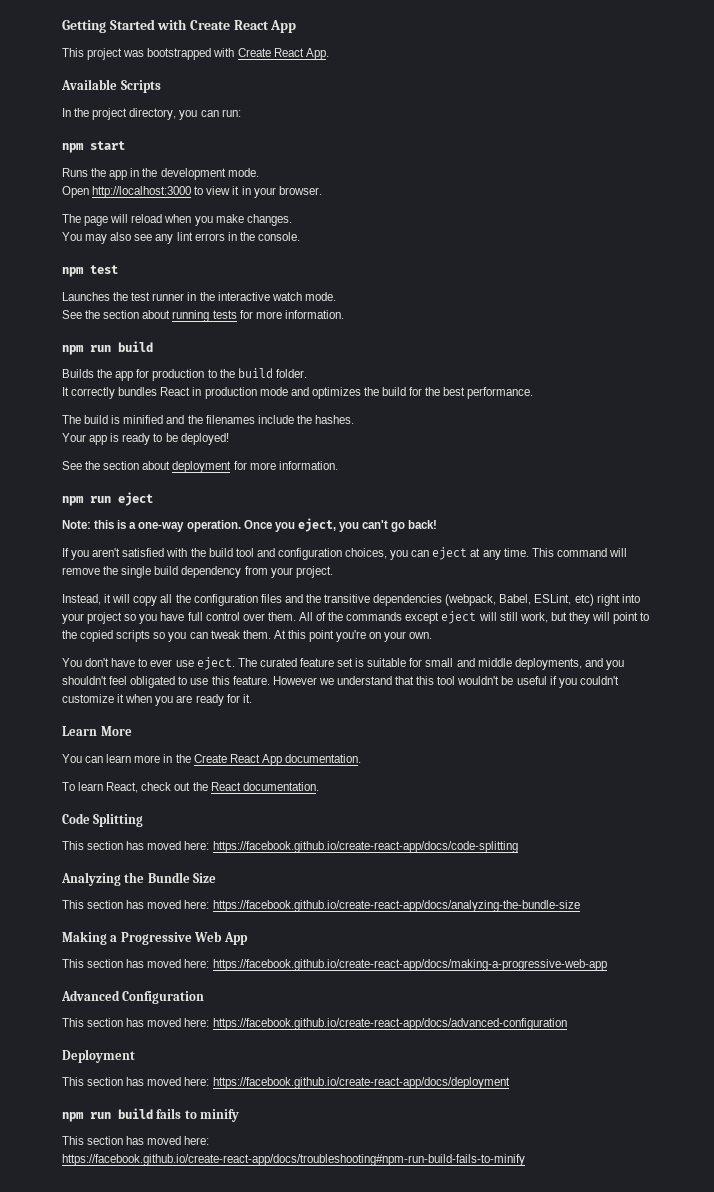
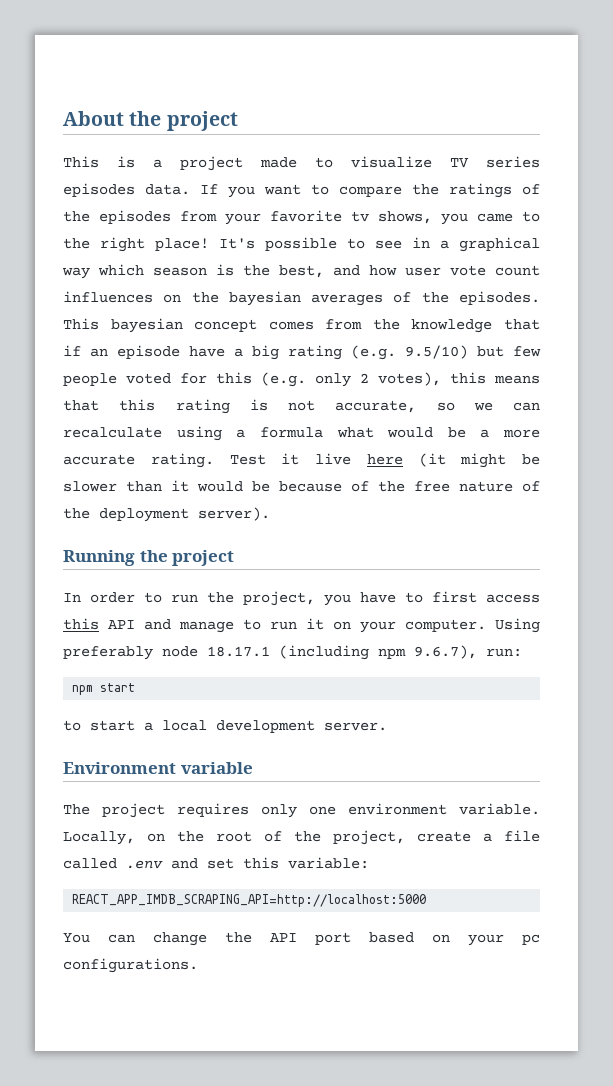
- Getting Started with Create React App
- This project was bootstrapped with Create React App.
- Available Scripts
- In the project directory, you can run:
+ About the project
+ This is a project made to visualize TV series episodes data. If you want to compare the ratings of the episodes from your favorite tv shows, you came to the right place! It's possible to see in a graphical way which season is the best, and how user vote count influences on the bayesian averages of the episodes. This bayesian concept comes from the knowledge that if an episode have a big rating (e.g. 9.5/10) but few people voted for this (e.g. only 2 votes), this means that this rating is not accurate, so we can recalculate using a formula what would be a more accurate rating. Test it live here (it might be slower than it would be because of the free nature of the deployment server).
+ Running the project
+ In order to run the project, you have to first access this API and manage to run it on your computer. Using preferably node 18.17.1 (including npm 9.6.7), run:
  npm start
- Runs the app in the development mode.
- Open http://localhost:3000 to view it in your browser.
- The page will reload when you make changes.
- You may also see any lint errors in the console.
- npm test
- Launches the test runner in the interactive watch mode.
- See the section about running tests for more information.
- npm run build
- Builds the app for production to the build folder.
- It correctly bundles React in production mode and optimizes the build for the best performance.
- The build is minified and the filenames include the hashes.
- Your app is ready to be deployed!
- See the section about deployment for more information.
- npm run eject
- Note: this is a one-way operation. Once you eject, you can't go back!
- If you aren't satisfied with the build tool and configuration choices, you can eject at any time. This command will remove the single build dependency from your project.
- Instead, it will copy all the configuration files and the transitive dependencies (webpack, Babel, ESLint, etc) right into your project so you have full control over them. All of the commands except eject will still work, but they will point to the copied scripts so you can tweak them. At this point you're on your own.
- You don't have to ever use eject. The curated feature set is suitable for small and middle deployments, and you shouldn't feel obligated to use this feature. However we understand that this tool wouldn't be useful if you couldn't customize it when you are ready for it.
- Learn More
- You can learn more in the Create React App documentation.
- To learn React, check out the React documentation.
- Code Splitting
- This section has moved here: https://facebook.github.io/create-react-app/docs/code-splitting
- Analyzing the Bundle Size
- This section has moved here: https://facebook.github.io/create-react-app/docs/analyzing-the-bundle-size
- Making a Progressive Web App
- This section has moved here: https://facebook.github.io/create-react-app/docs/making-a-progressive-web-app
- Advanced Configuration
- This section has moved here: https://facebook.github.io/create-react-app/docs/advanced-configuration
- Deployment
- This section has moved here: https://facebook.github.io/create-react-app/docs/deployment
- npm run build fails to minify
- This section has moved here: https://facebook.github.io/create-react-app/docs/troubleshooting#npm-run-build-fails-to-minify
+ to start a local development server.
+ Environment variable
+ The project requires only one environment variable. Locally, on the root of the project, create a file called .env and set this variable:
+ REACT_APP_IMDB_SCRAPING_API=http://localhost:5000
+ You can change the API port based on your pc configurations.

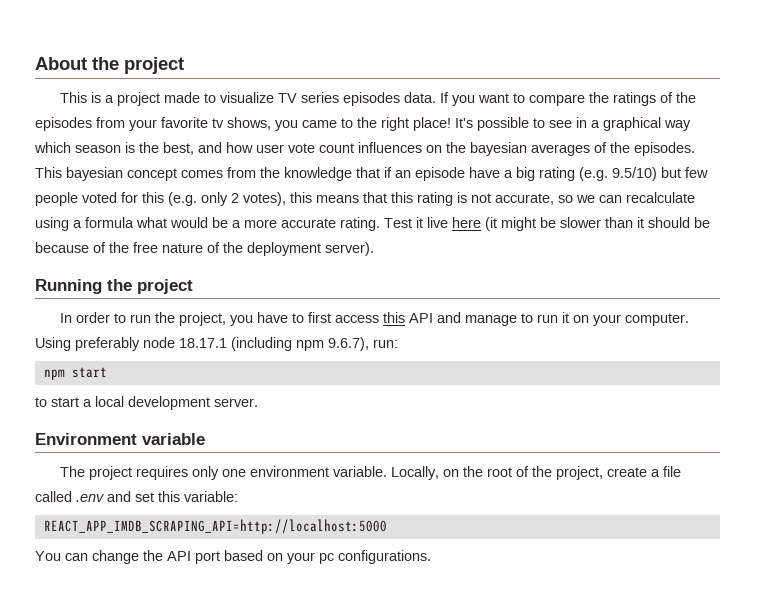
- Test it live here (it might be slower than it would be because of the free nature of the deployment server).
+ Test it live here (it might be slower than it should be because of the free nature of the deployment server).

